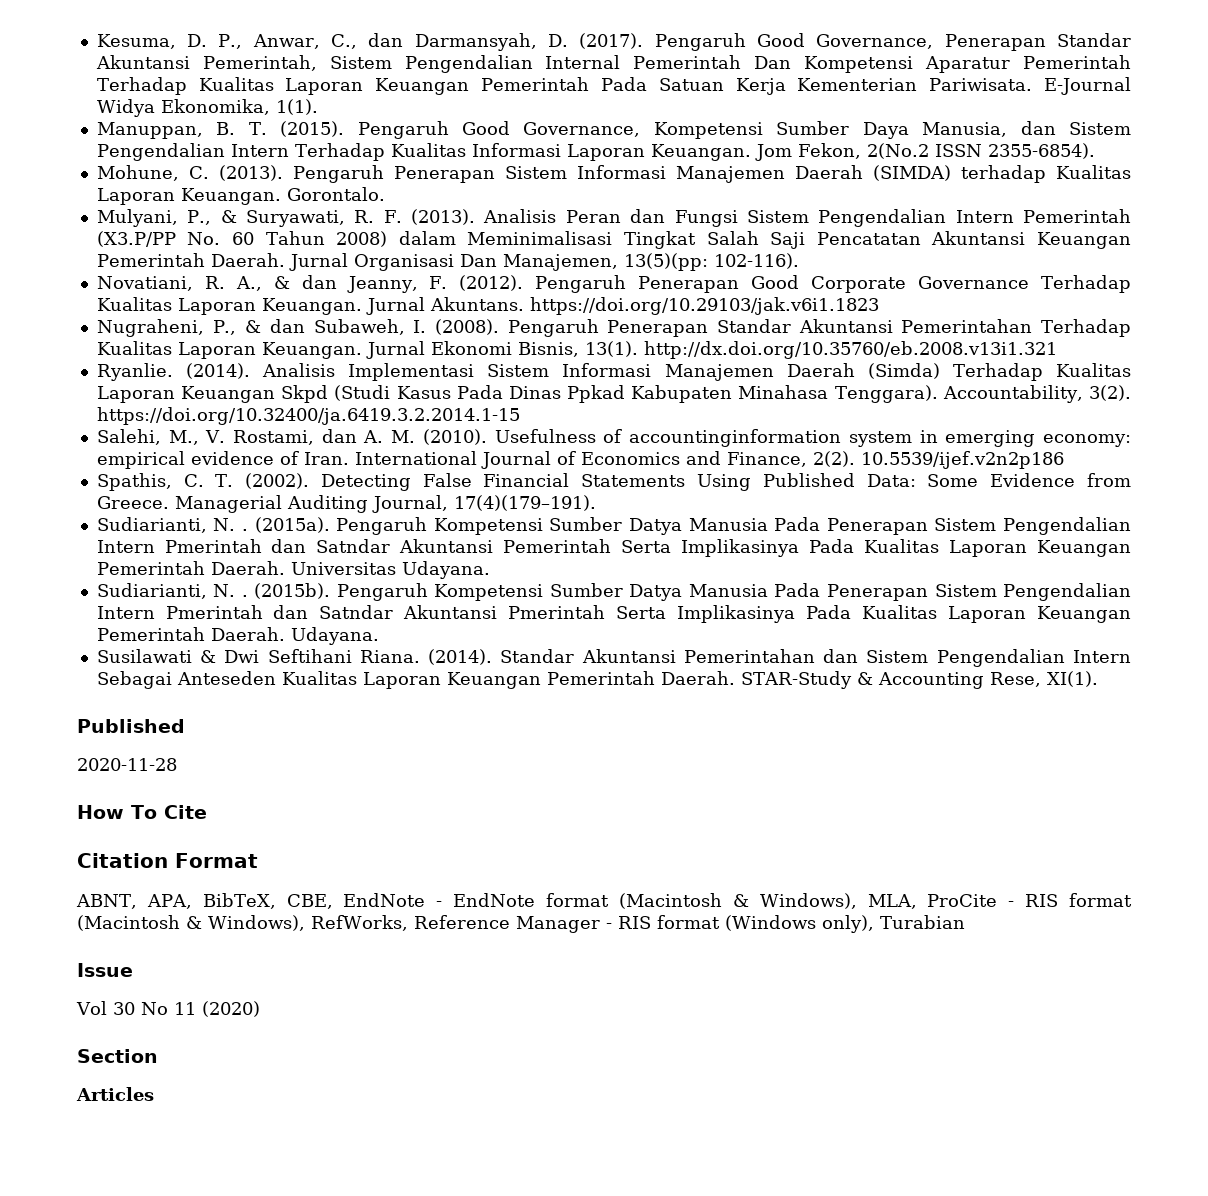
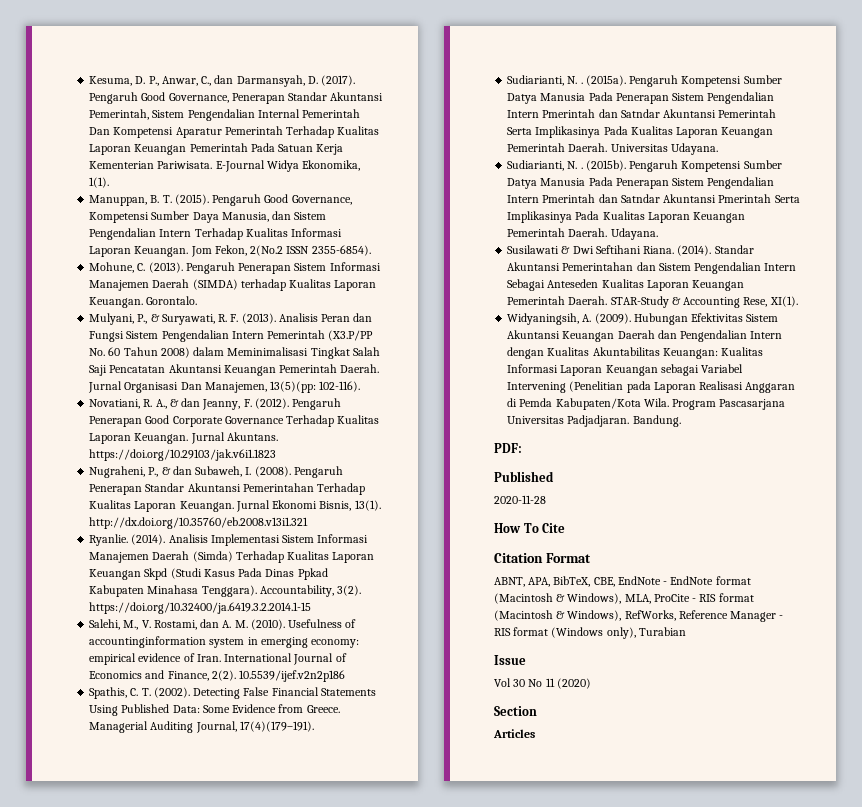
+ Widyaningsih, A. (2009). Hubungan Efektivitas Sistem Akuntansi Keuangan Daerah dan Pengendalian Intern dengan Kualitas Akuntabilitas Keuangan: Kualitas Informasi Laporan Keuangan sebagai Variabel Intervening (Penelitian pada Laporan Realisasi Anggaran di Pemda Kabupaten/Kota Wila. Program Pascasarjana Universitas Padjadjaran. Bandung.
+ PDF:

